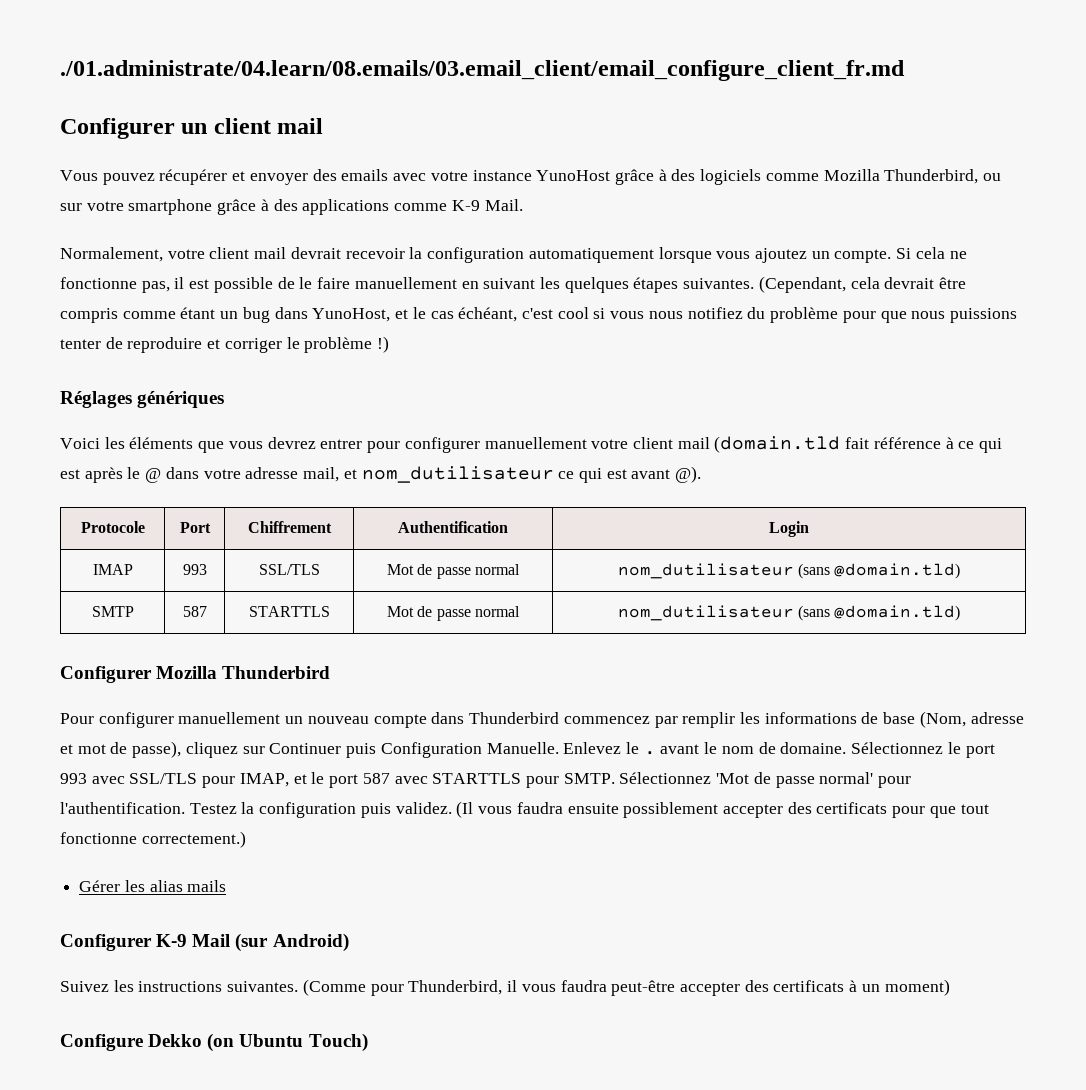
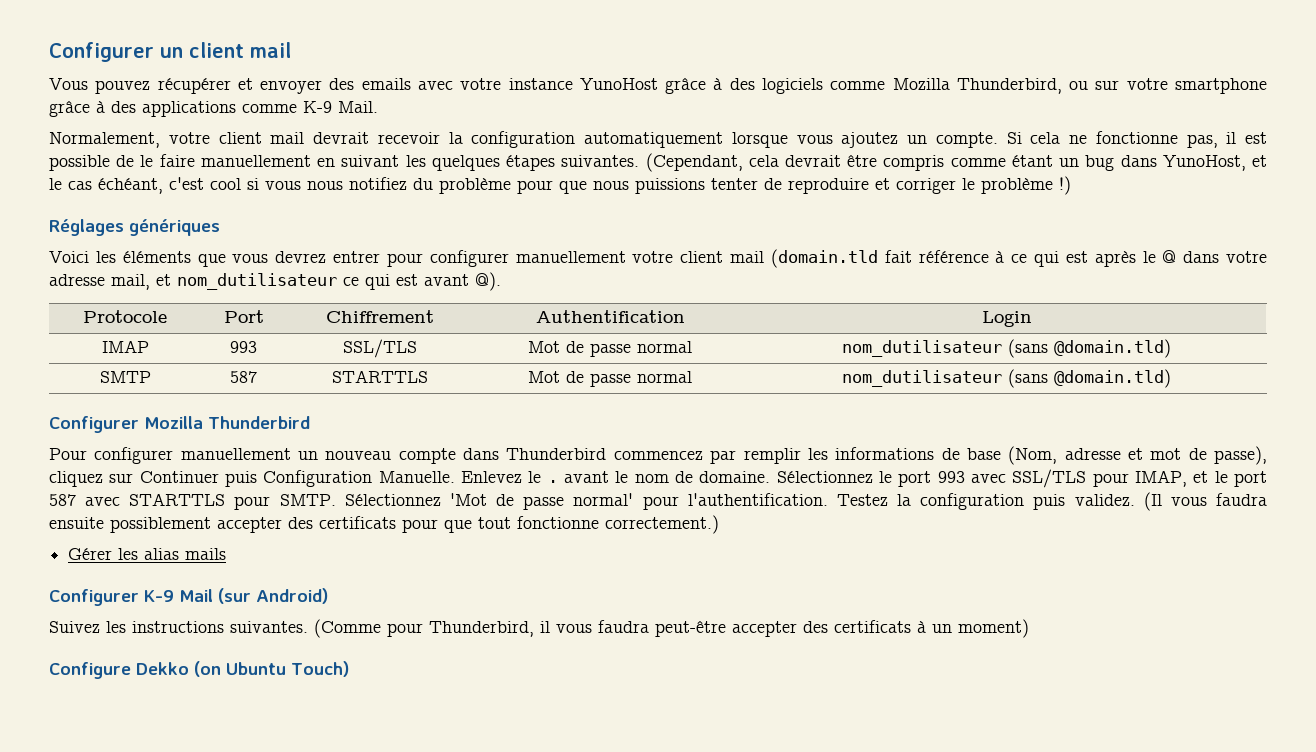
- ./01.administrate/04.learn/08.emails/03.email_client/email_configure_client_fr.md

